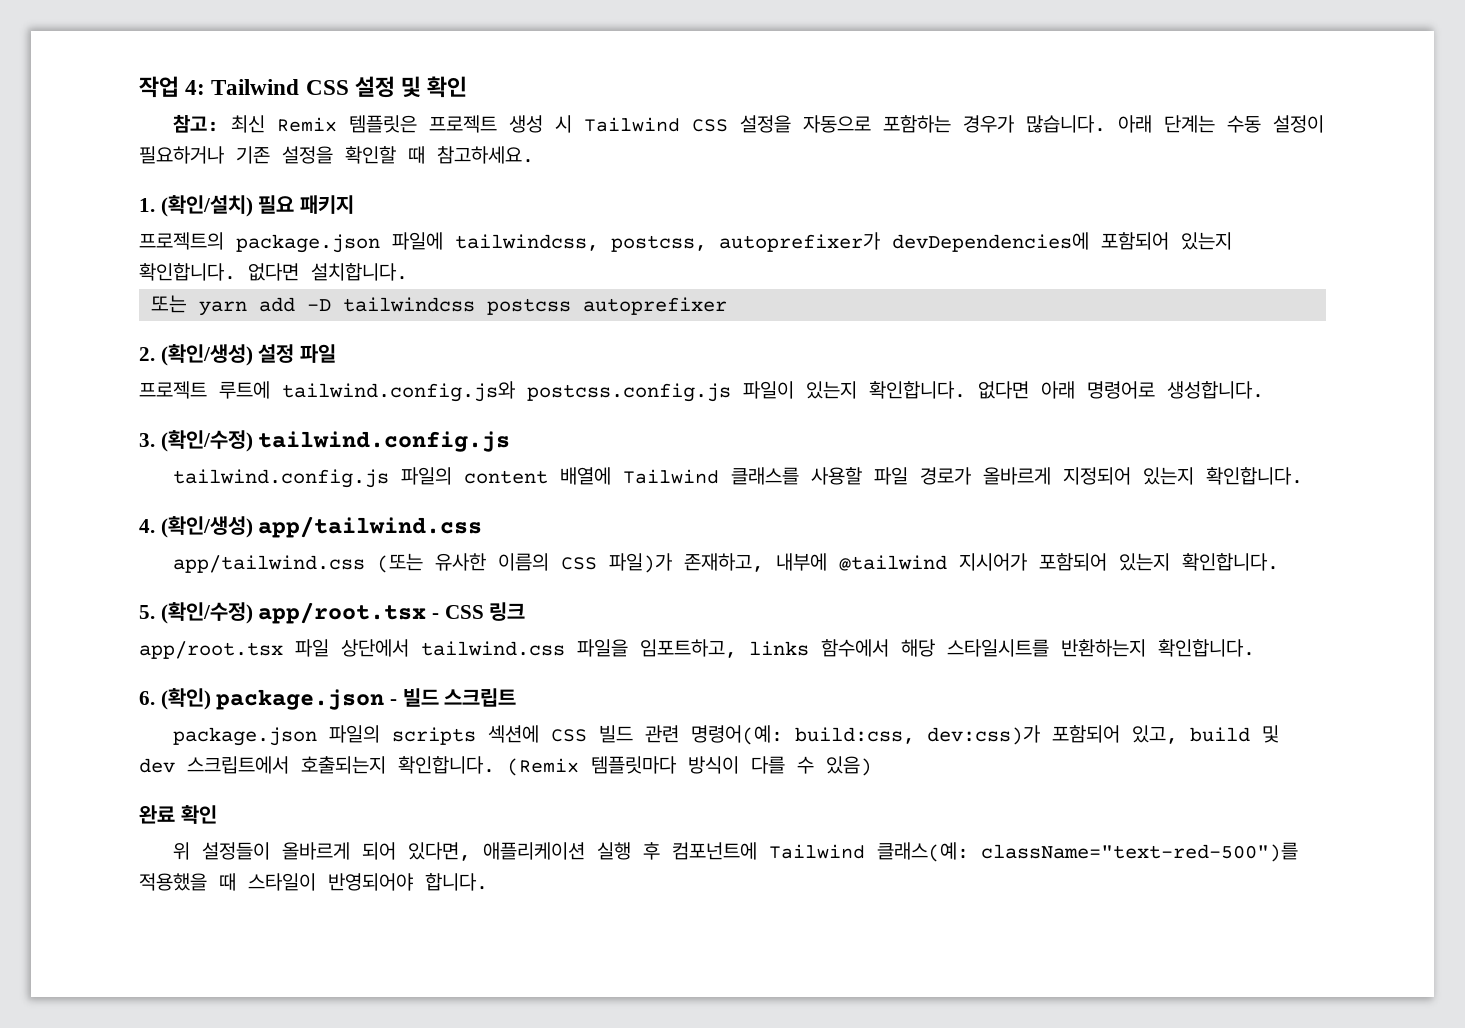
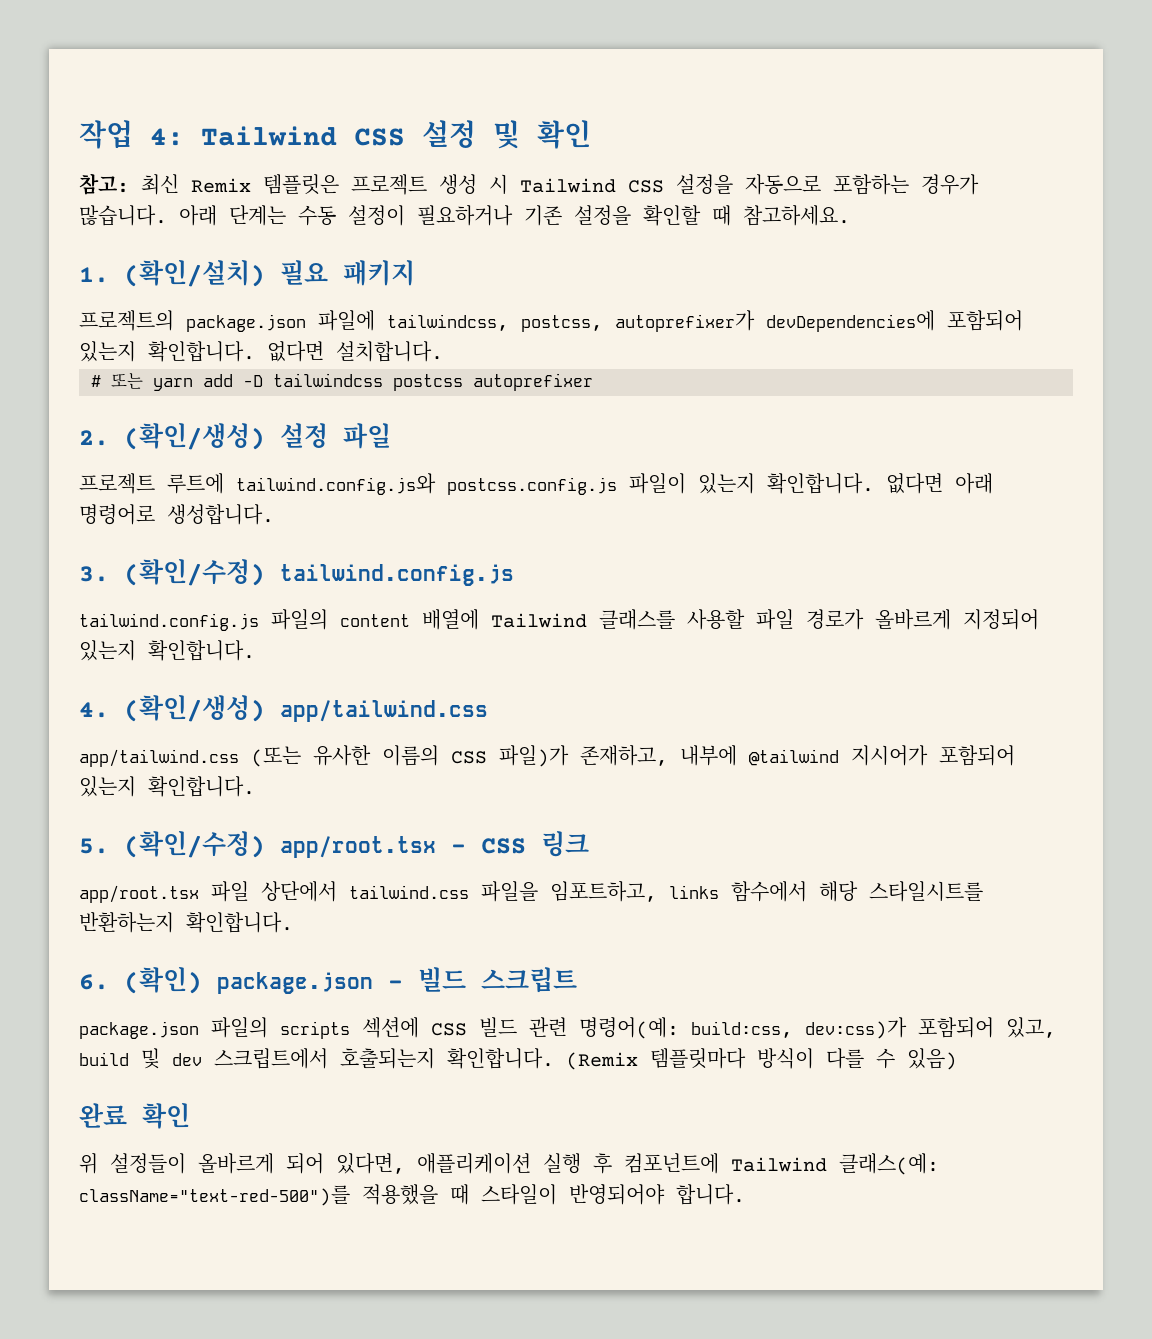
- 또는 yarn add -D tailwindcss postcss autoprefixer
+ # 또는 yarn add -D tailwindcss postcss autoprefixer

